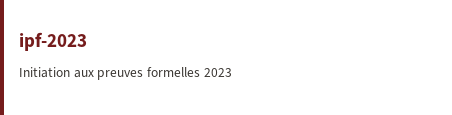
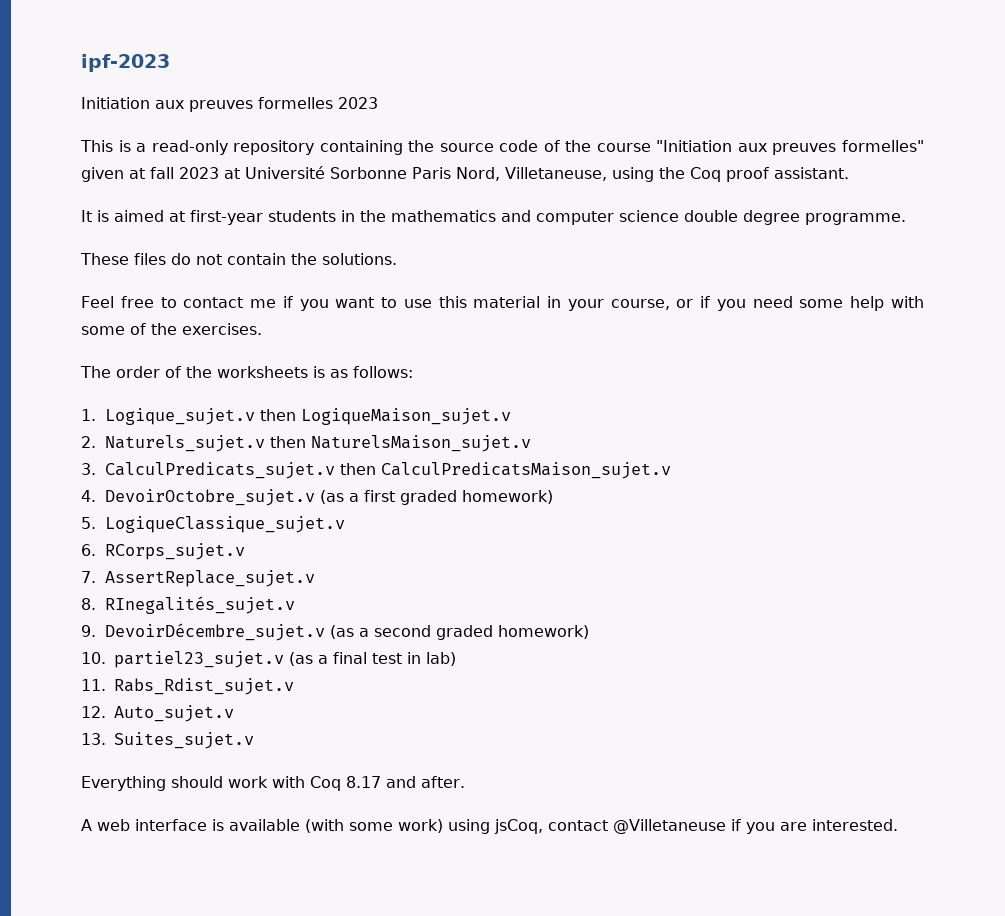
+ This is a read-only repository containing the source code of the course "Initiation aux preuves formelles" given at fall 2023 at Université Sorbonne Paris Nord, Villetaneuse, using the Coq proof assistant.
+ It is aimed at first-year students in the mathematics and computer science double degree programme.
+ These files do not contain the solutions.
+ Feel free to contact me if you want to use this material in your course, or if you need some help with some of the exercises.
+ The order of the worksheets is as follows:
+ 1. Logique_sujet.v then LogiqueMaison_sujet.v
+ 2. Naturels_sujet.v then NaturelsMaison_sujet.v
+ 3. CalculPredicats_sujet.v then CalculPredicatsMaison_sujet.v
+ 4. DevoirOctobre_sujet.v (as a first graded homework)
+ 5. LogiqueClassique_sujet.v
+ 6. RCorps_sujet.v
+ 7. AssertReplace_sujet.v
+ 8. RInegalités_sujet.v
+ 9. DevoirDécembre_sujet.v (as a second graded homework)
+ 10. partiel23_sujet.v (as a final test in lab)
+ 11. Rabs_Rdist_sujet.v
+ 12. Auto_sujet.v
+ 13. Suites_sujet.v
+ Everything should work with Coq 8.17 and after.
+ A web interface is available (with some work) using jsCoq, contact @Villetaneuse if you are interested.

